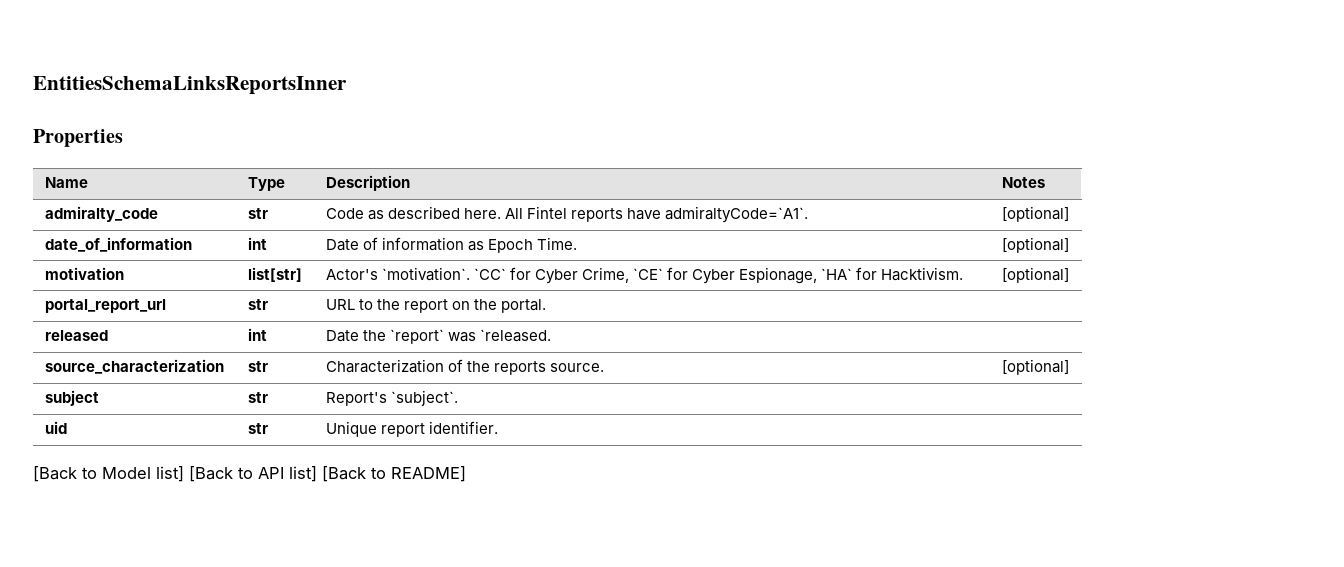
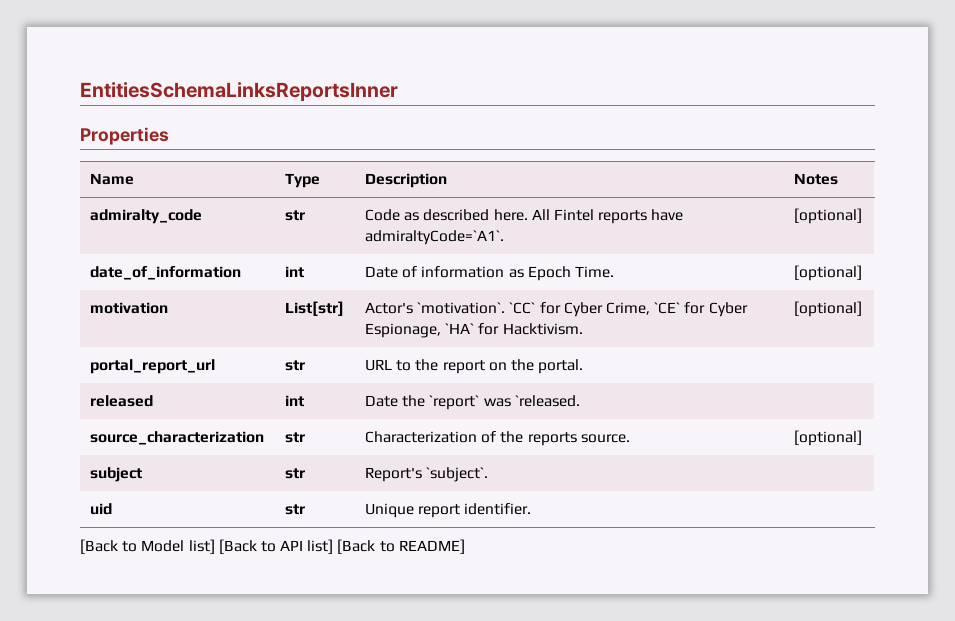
- motivation | list[str] | Actor's `motivation`. `CC` for Cyber Crime, `CE` for Cyber Espionage, `HA` for Hacktivism. | [optional]
+ motivation | List[str] | Actor's `motivation`. `CC` for Cyber Crime, `CE` for Cyber Espionage, `HA` for Hacktivism. | [optional]

